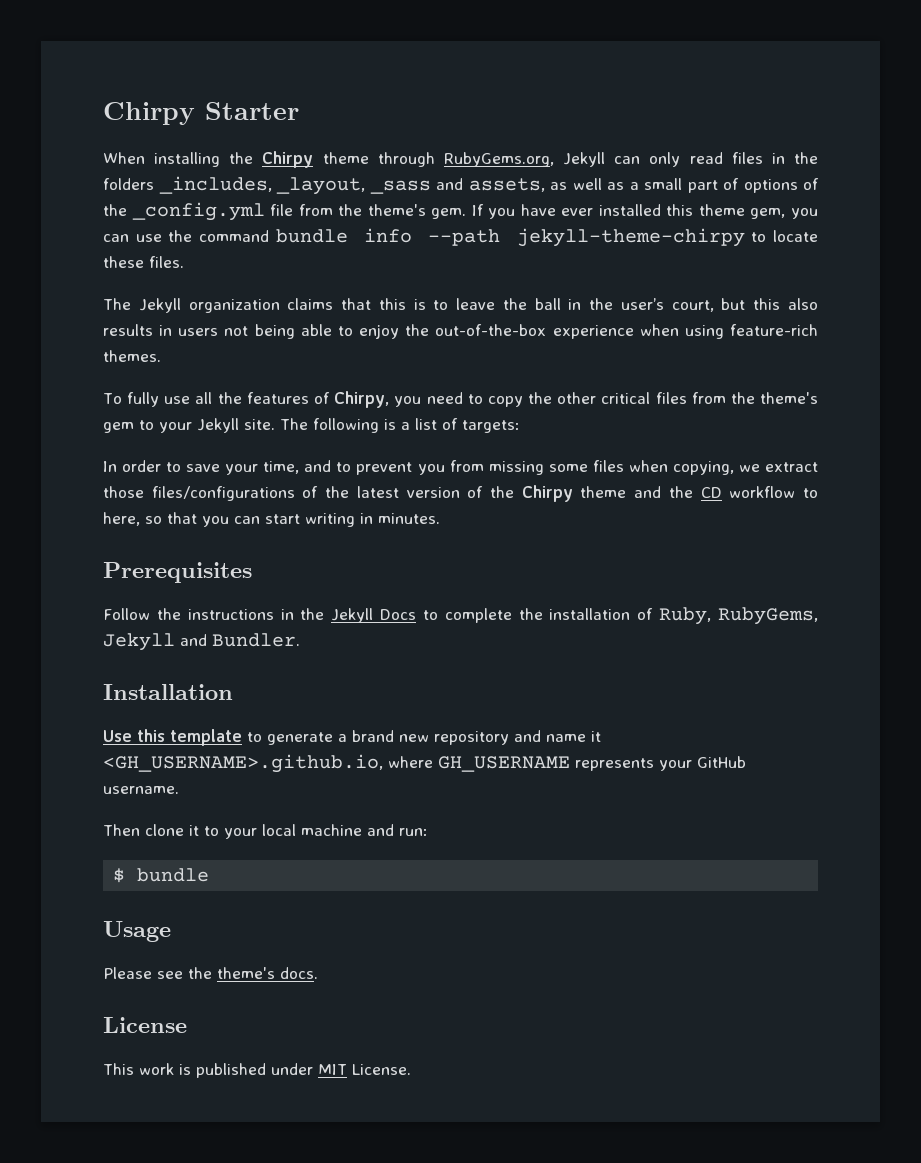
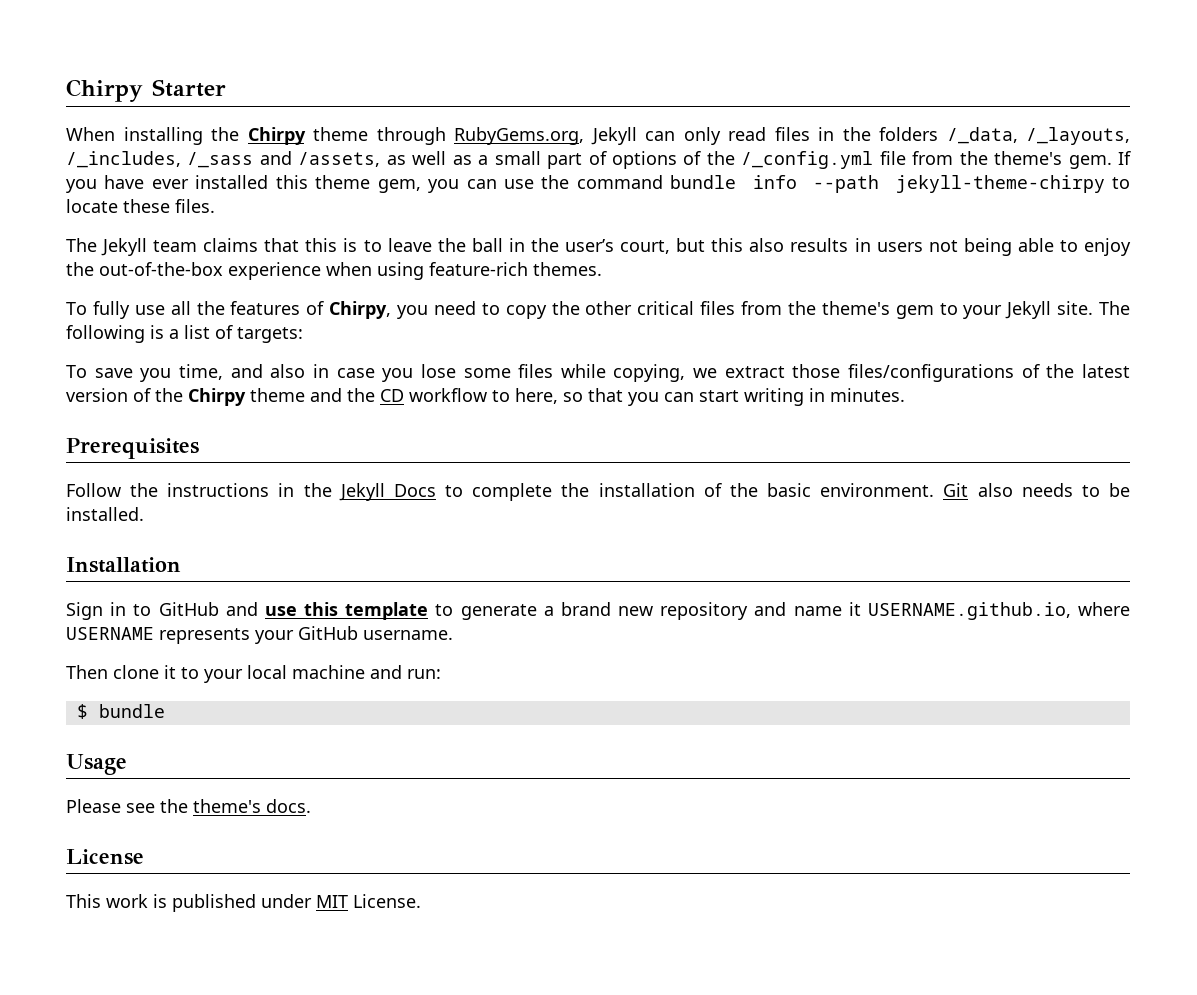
- When installing the Chirpy theme through RubyGems.org, Jekyll can only read files in the folders _includes, _layout, _sass and assets, as well as a small part of options of the _config.yml file from the theme's gem.
+ When installing the Chirpy theme through RubyGems.org, Jekyll can only read files in the folders /_data, /_layouts, /_includes, /_sass and /assets, as well as a small part of options of the /_config.yml file from the theme's gem.
- The Jekyll organization claims that this is to leave the ball in the user’s court, but this also results in users not being able to enjoy the out-of-the-box experience when using feature-rich themes.
+ The Jekyll team claims that this is to leave the ball in the user’s court, but this also results in users not being able to enjoy the out-of-the-box experience when using feature-rich themes.
- In order to save your time, and to prevent you from missing some files when copying, we extract those files/configurations of the latest version of the Chirpy theme and the CD workflow to here, so that you can start writing in minutes.
+ To save you time, and also in case you lose some files while copying, we extract those files/configurations of the latest version of the Chirpy theme and the CD workflow to here, so that you can start writing in minutes.
- Follow the instructions in the Jekyll Docs to complete the installation of Ruby, RubyGems, Jekyll and Bundler.
+ Follow the instructions in the Jekyll Docs to complete the installation of the basic environment. Git also needs to be installed.
  Installation
- Use this template to generate a brand new repository and name it <GH_USERNAME>.github.io, where GH_USERNAME represents your GitHub username.
+ Sign in to GitHub and use this template to generate a brand new repository and name it USERNAME.github.io, where USERNAME represents your GitHub username.

